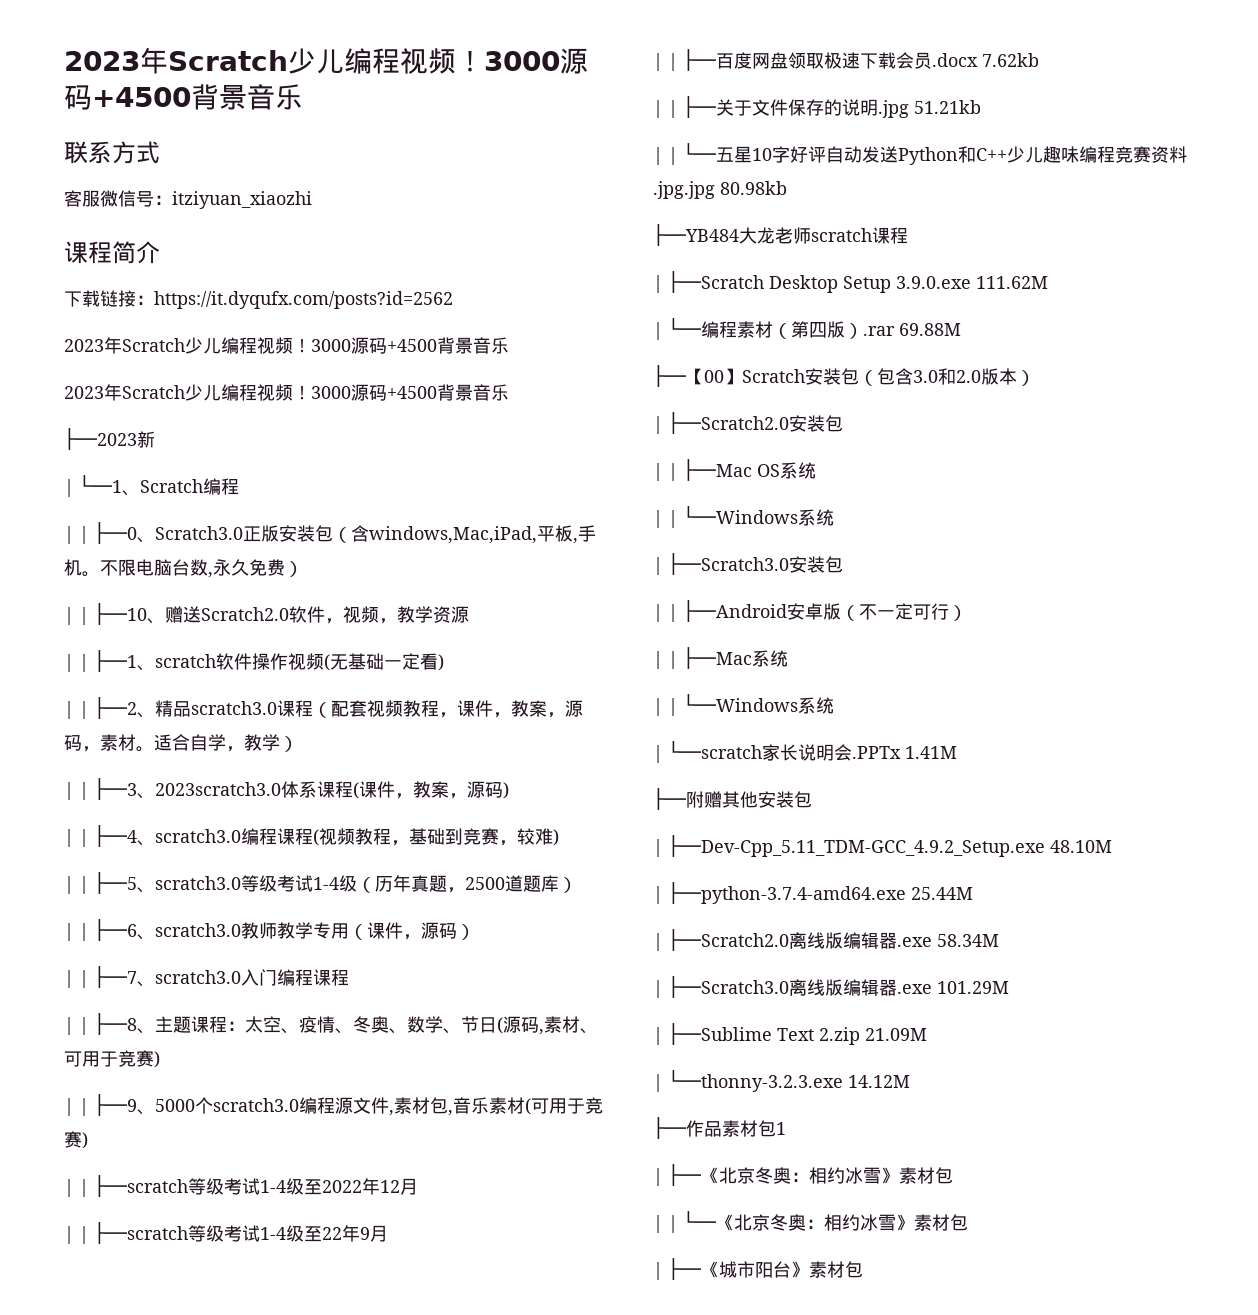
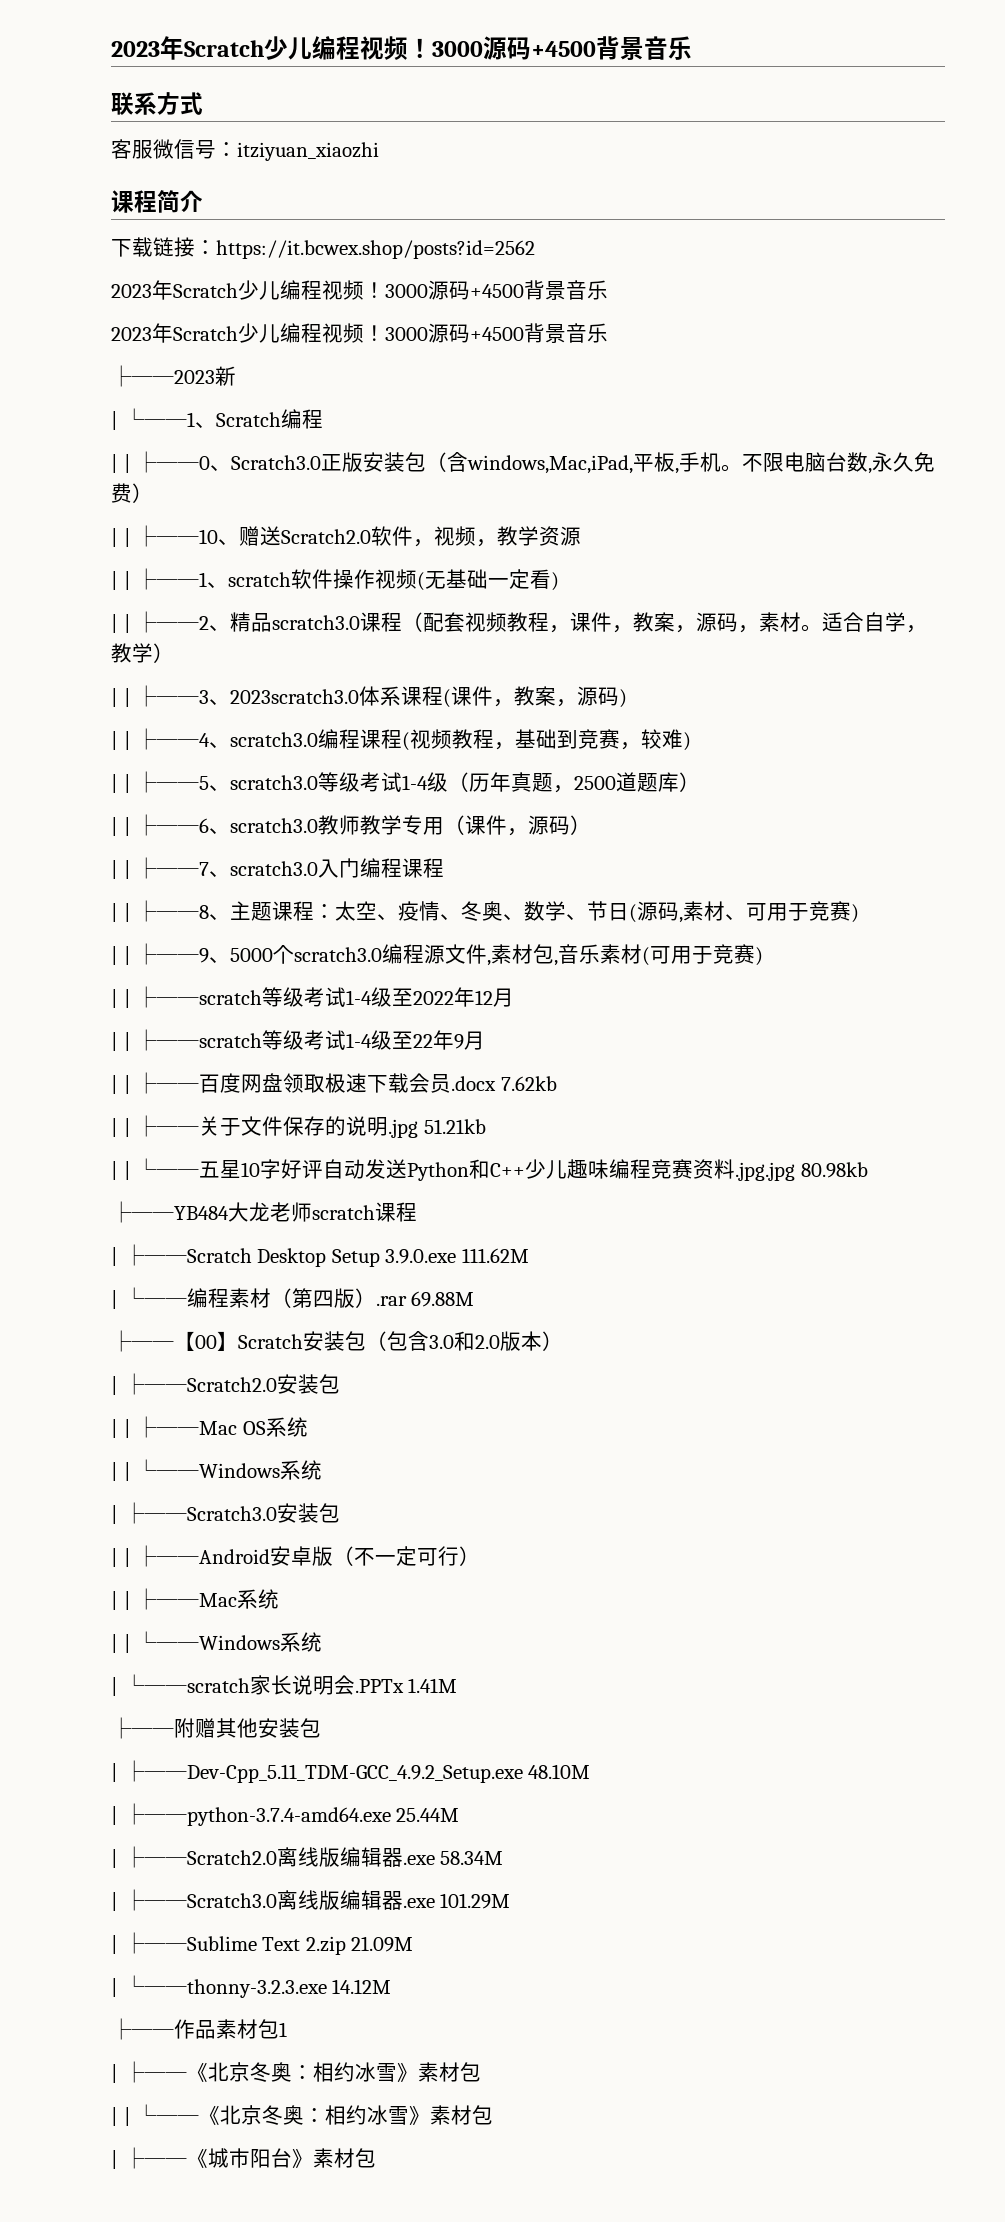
- 下载链接：https://it.dyqufx.com/posts?id=2562
+ 下载链接：https://it.bcwex.shop/posts?id=2562

